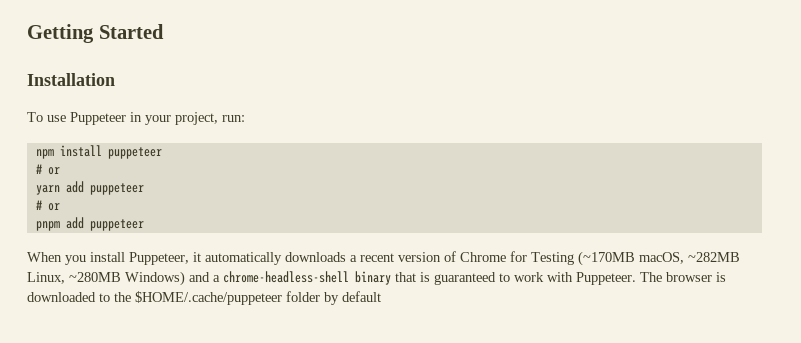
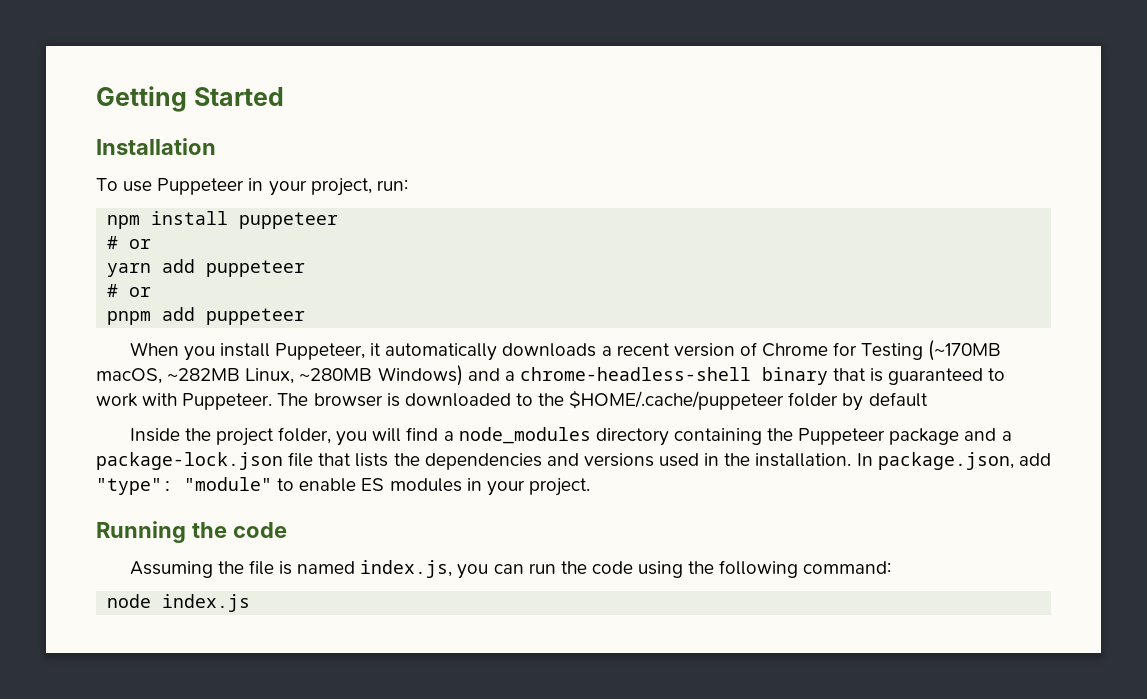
+ Inside the project folder, you will find a node_modules directory containing the Puppeteer package and a package-lock.json file that lists the dependencies and versions used in the installation. In package.json, add "type": "module" to enable ES modules in your project.
+ Running the code
+ Assuming the file is named index.js, you can run the code using the following command:
+ node index.js

